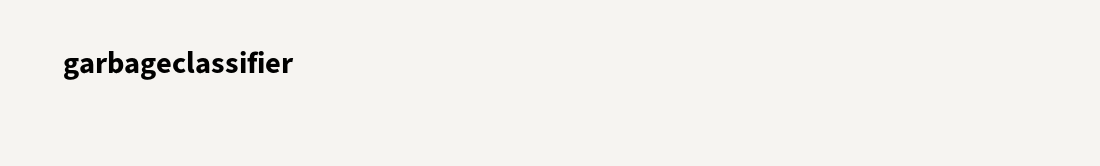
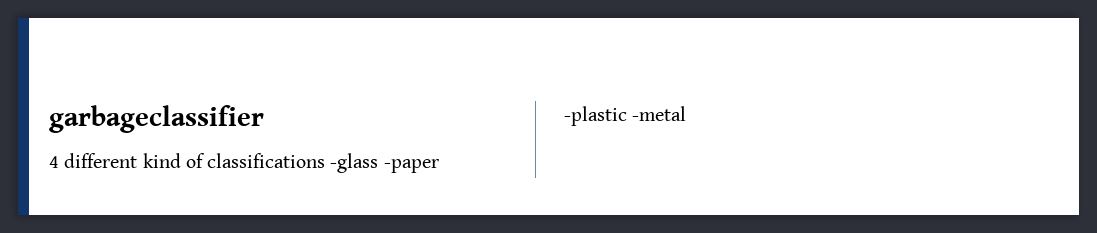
+ 4 different kind of classifications -glass -paper -plastic -metal

